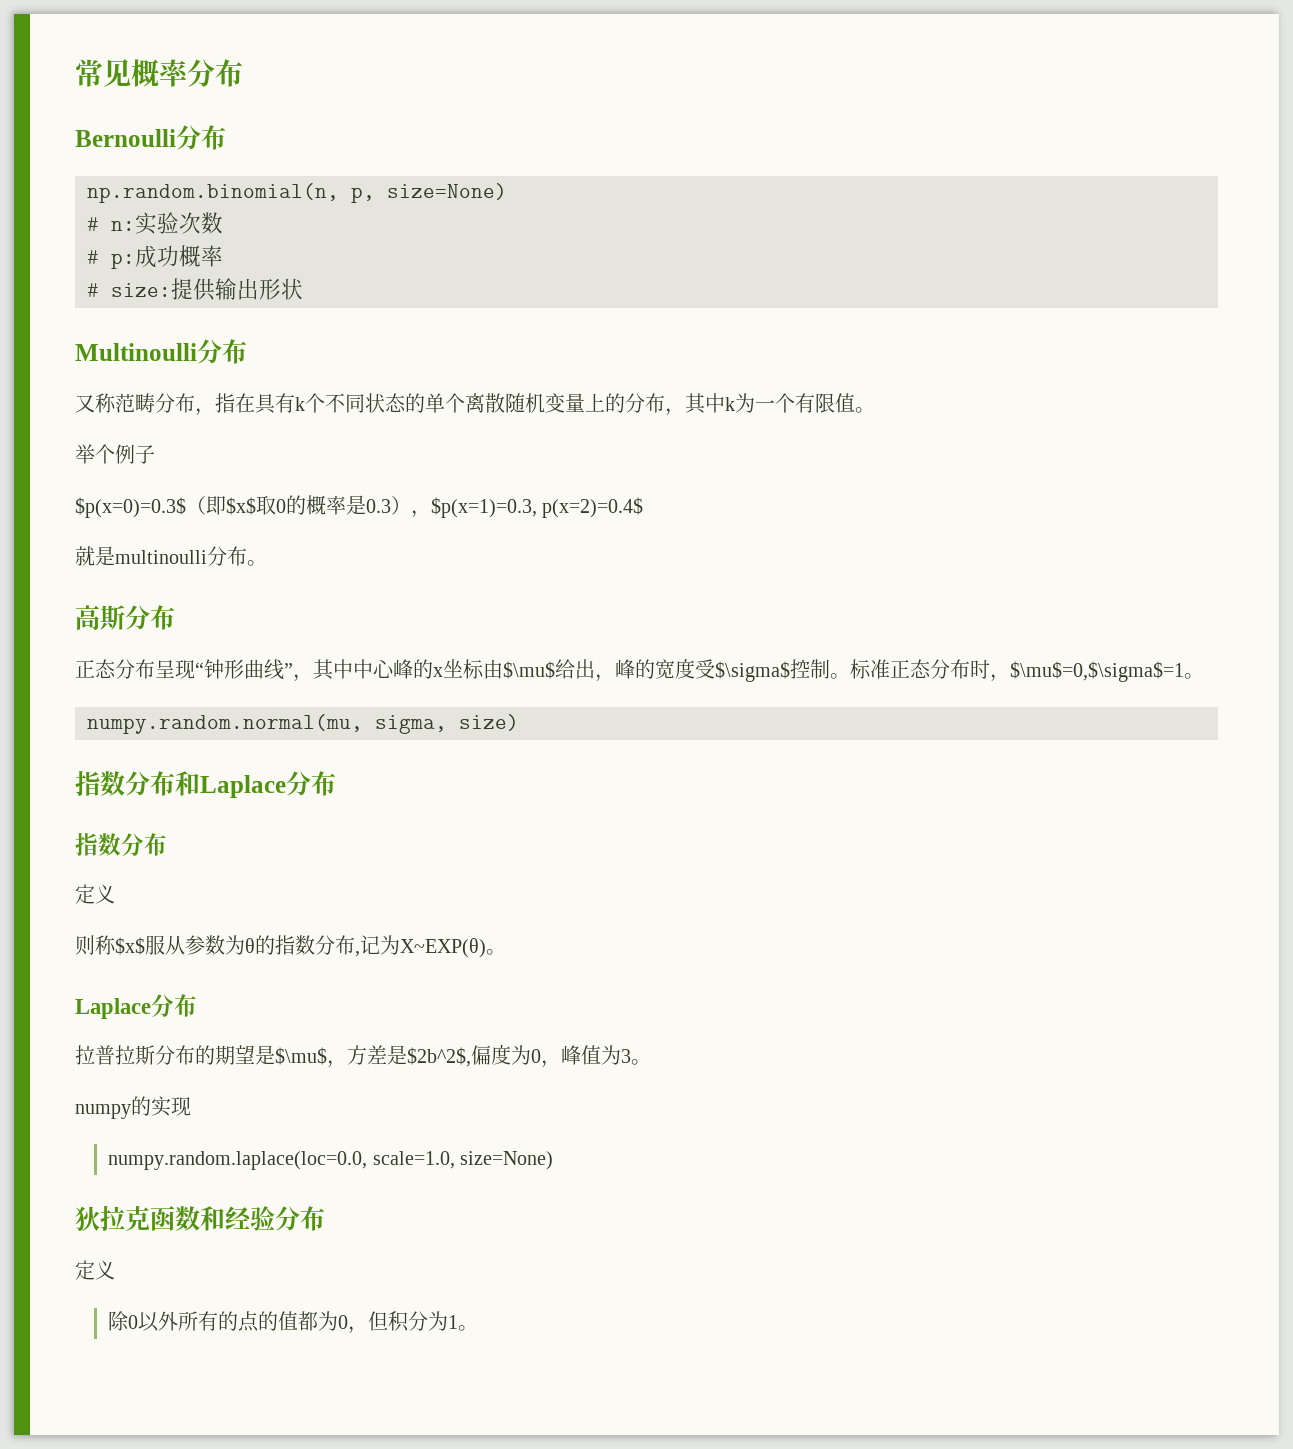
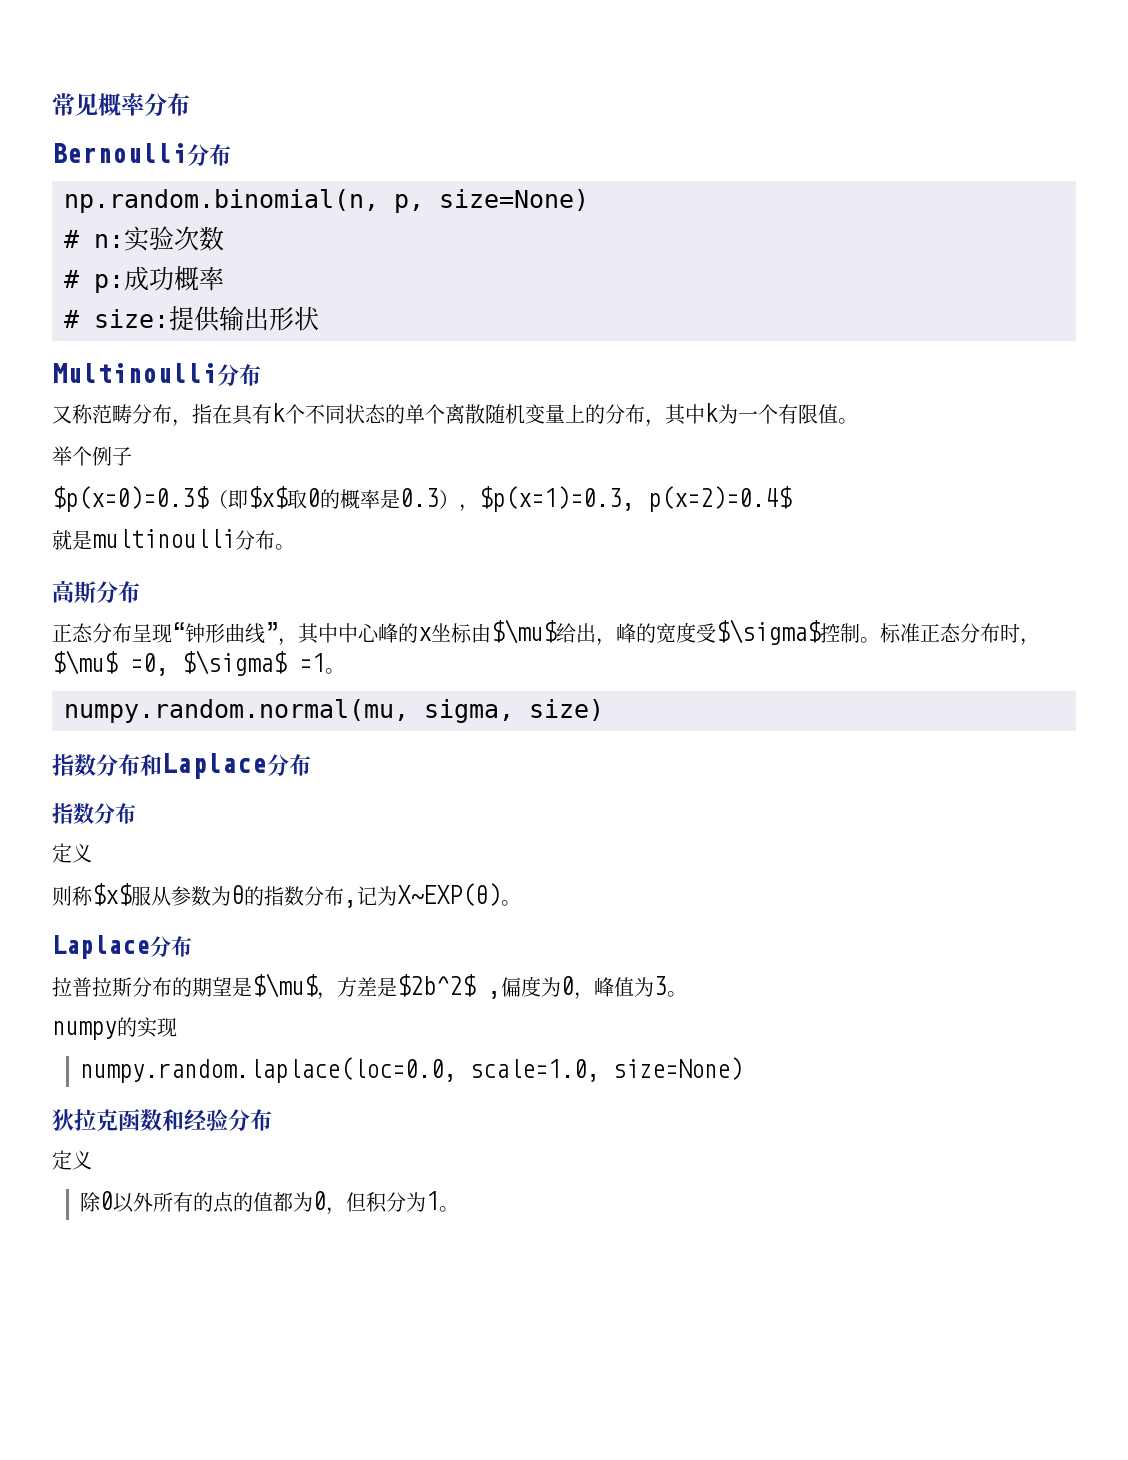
- 标准正态分布时，$\mu$=0,$\sigma$=1。
+ 标准正态分布时，$\mu$ =0, $\sigma$ =1。
- 拉普拉斯分布的期望是$\mu$，方差是$2b^2$,偏度为0，峰值为3。
+ 拉普拉斯分布的期望是$\mu$，方差是$2b^2$ ,偏度为0，峰值为3。

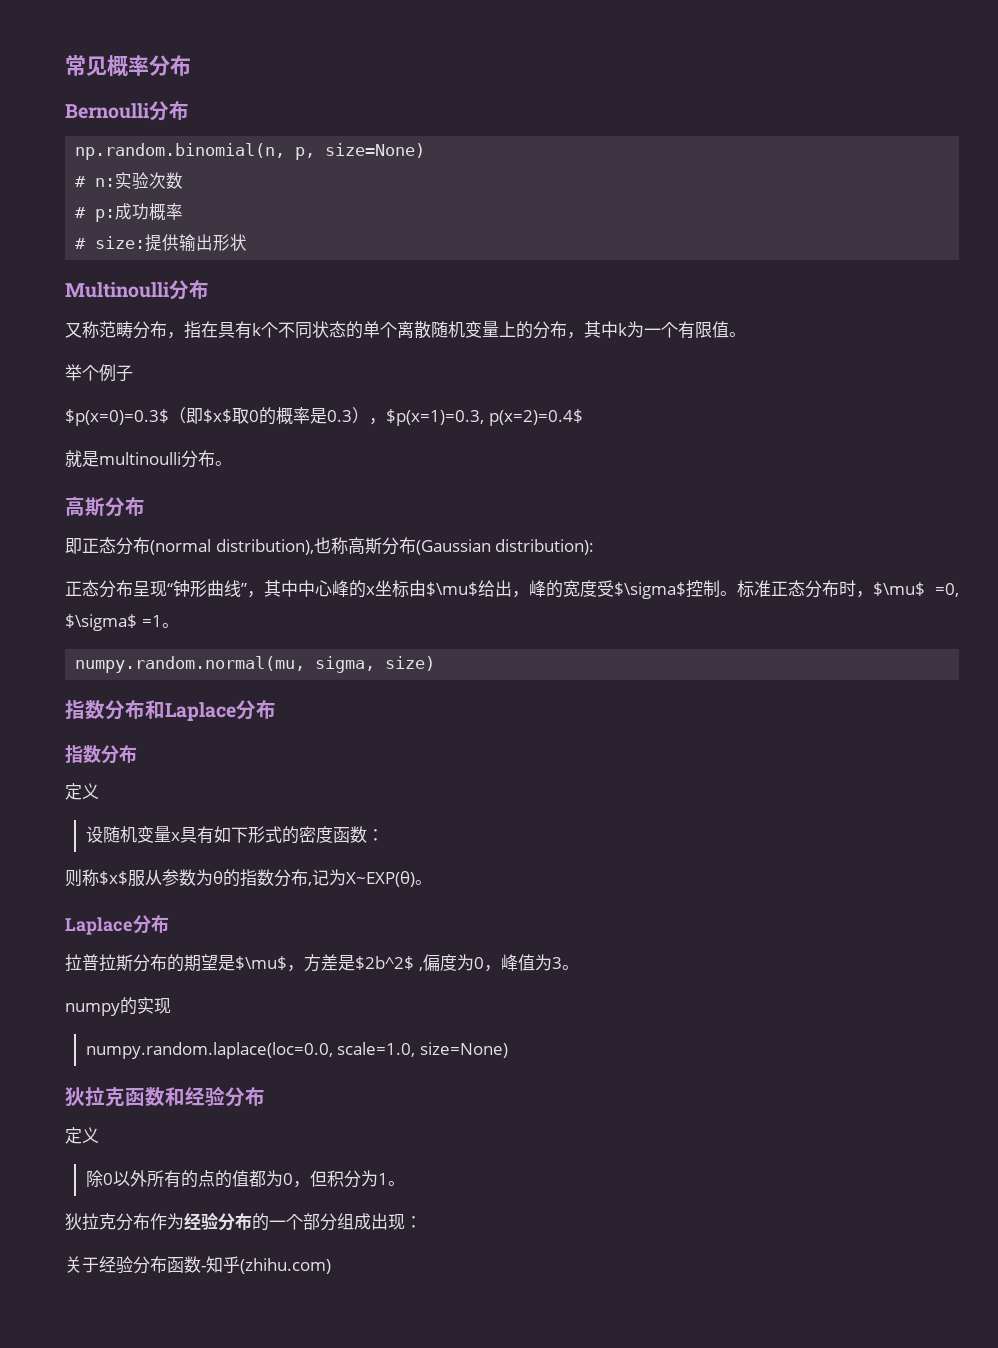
+ 即正态分布(normal distribution),也称高斯分布(Gaussian distribution):
+ 设随机变量x具有如下形式的密度函数：
+ 狄拉克分布作为经验分布的一个部分组成出现：
+ 关于经验分布函数-知乎(zhihu.com)

